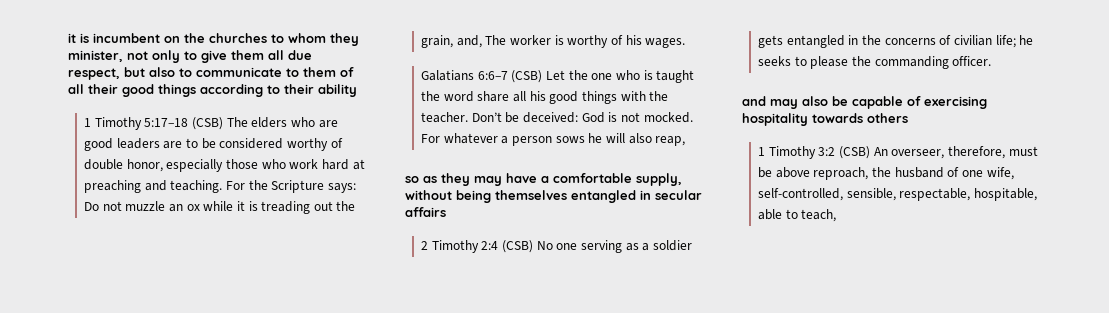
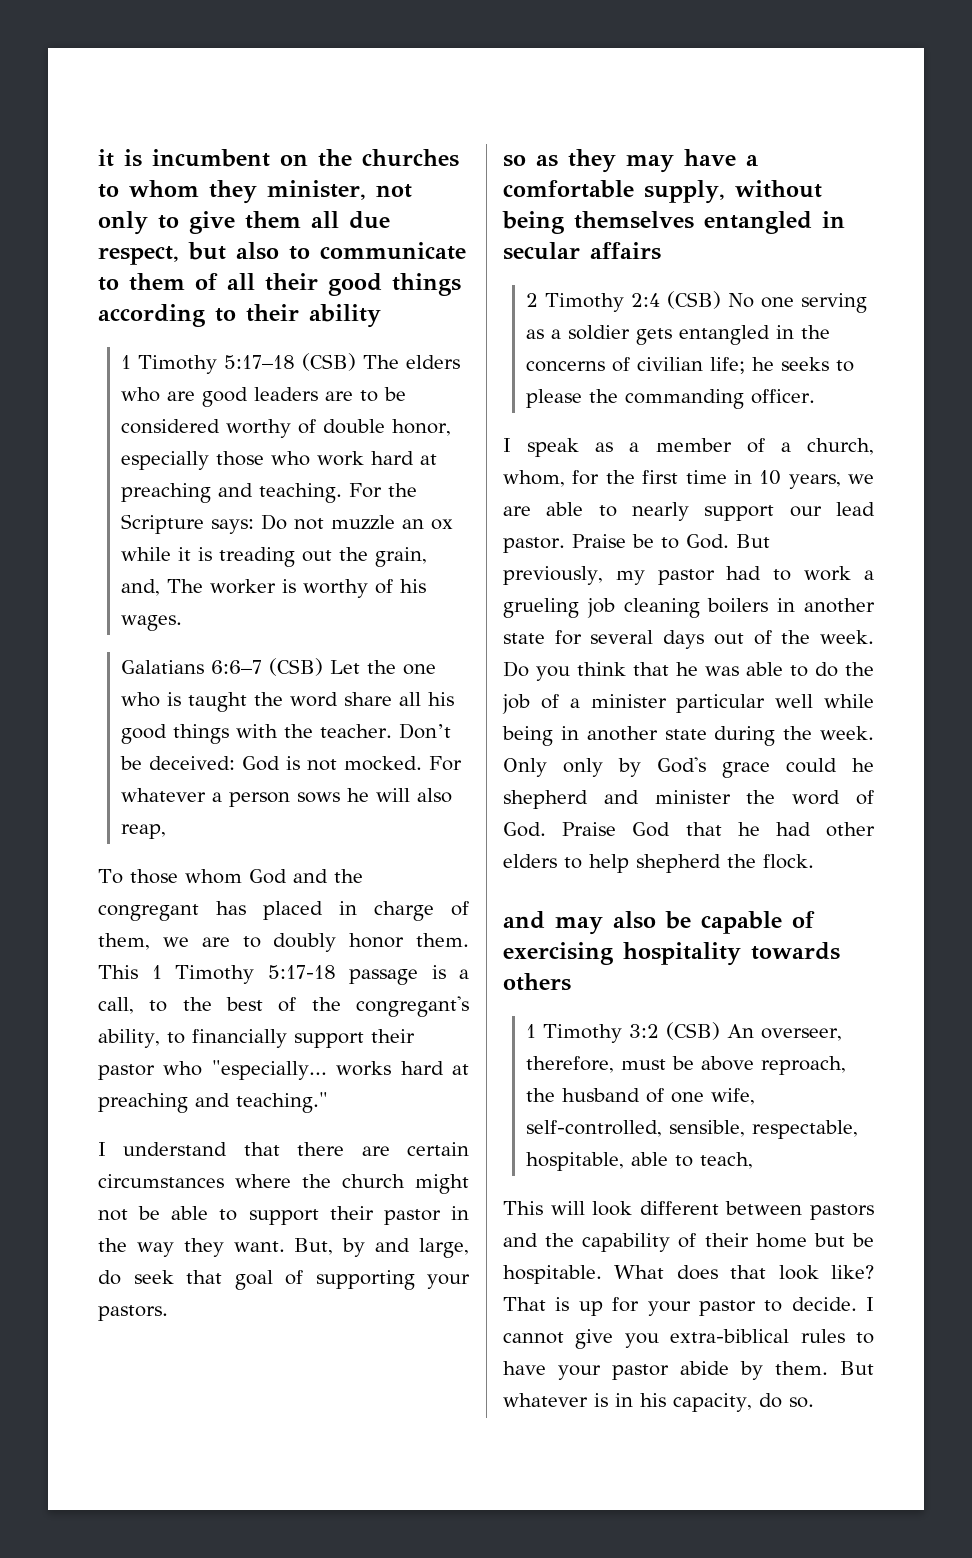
+ To those whom God and the congregant has placed in charge of them, we are to doubly honor them. This 1 Timothy 5:17-18 passage is a call, to the best of the congregant's ability, to financially support their pastor who "especially... works hard at preaching and teaching."
+ I understand that there are certain circumstances where the church might not be able to support their pastor in the way they want. But, by and large, do seek that goal of supporting your pastors.
+ I speak as a member of a church, whom, for the first time in 10 years, we are able to nearly support our lead pastor. Praise be to God. But previously, my pastor had to work a grueling job cleaning boilers in another state for several days out of the week. Do you think that he was able to do the job of a minister particular well while being in another state during the week. Only only by God's grace could he shepherd and minister the word of God. Praise God that he had other elders to help shepherd the flock.
+ This will look different between pastors and the capability of their home but be hospitable. What does that look like? That is up for your pastor to decide. I cannot give you extra-biblical rules to have your pastor abide by them. But whatever is in his capacity, do so.

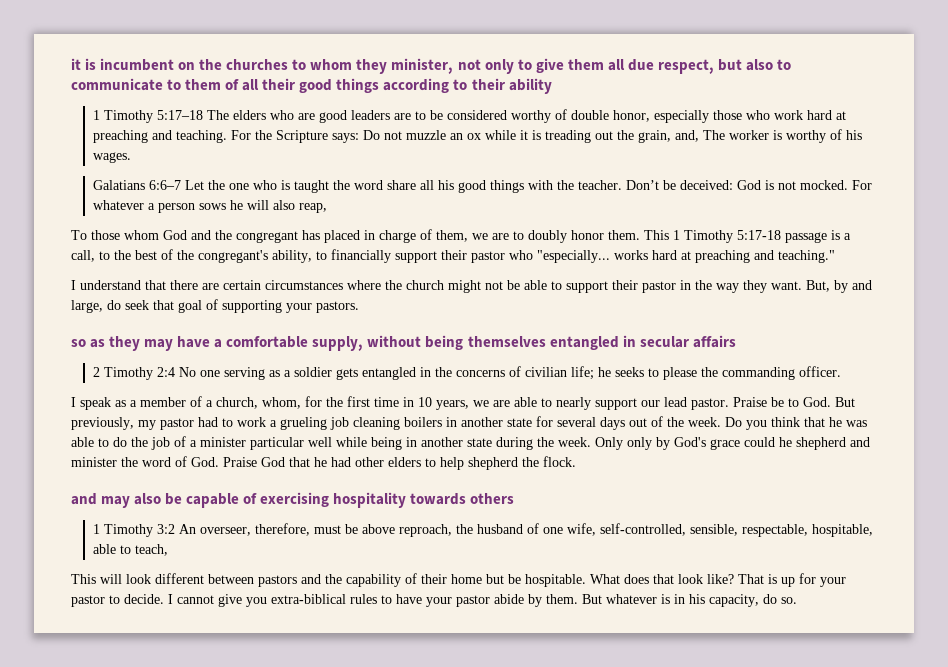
- 1 Timothy 5:17–18 (CSB) The elders who are good leaders are to be considered worthy of double honor, especially those who work hard at preaching and teaching.
+ 1 Timothy 5:17–18 The elders who are good leaders are to be considered worthy of double honor, especially those who work hard at preaching and teaching.
- Galatians 6:6–7 (CSB) Let the one who is taught the word share all his good things with the teacher.
+ Galatians 6:6–7 Let the one who is taught the word share all his good things with the teacher.
- 2 Timothy 2:4 (CSB) No one serving as a soldier gets entangled in the concerns of civilian life; he seeks to please the commanding officer.
+ 2 Timothy 2:4 No one serving as a soldier gets entangled in the concerns of civilian life; he seeks to please the commanding officer.
- 1 Timothy 3:2 (CSB) An overseer, therefore, must be above reproach, the husband of one wife, self-controlled, sensible, respectable, hospitable, able to teach,
+ 1 Timothy 3:2 An overseer, therefore, must be above reproach, the husband of one wife, self-controlled, sensible, respectable, hospitable, able to teach,

